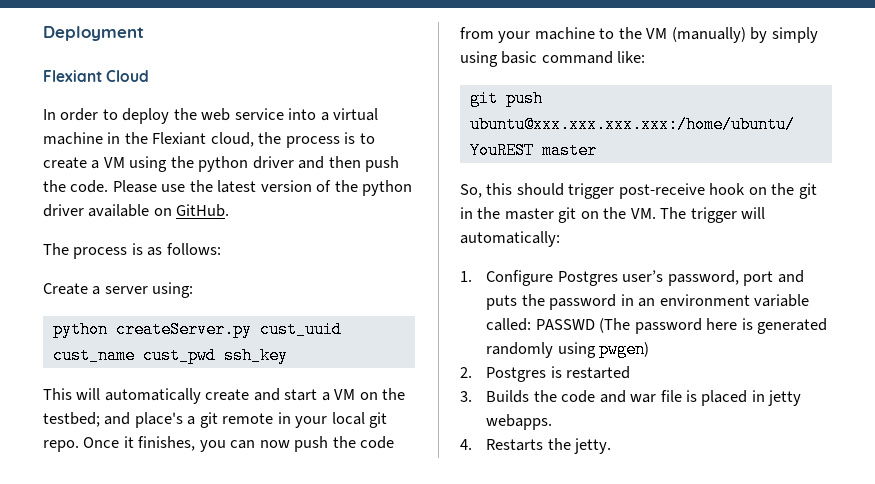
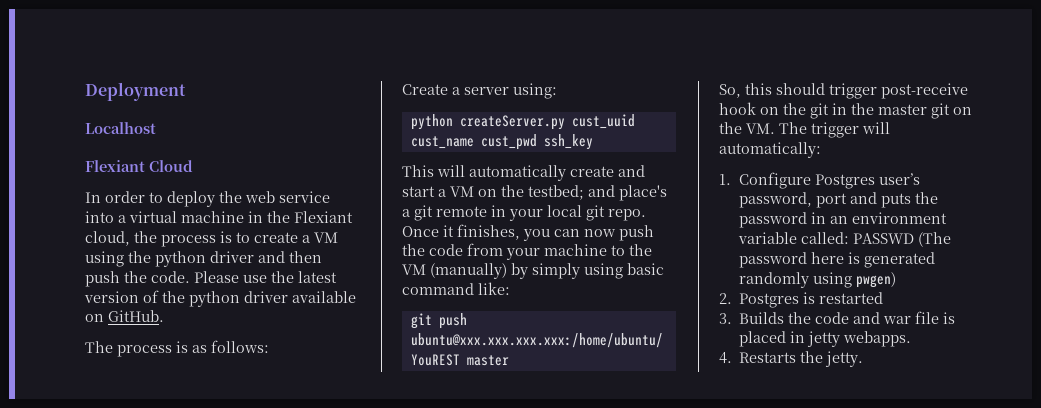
+ Localhost

